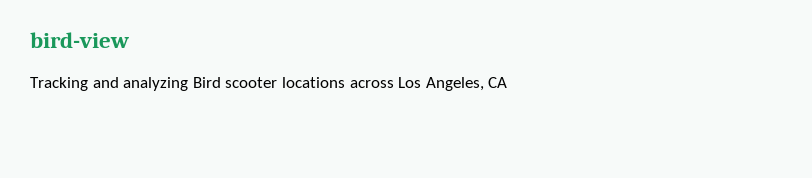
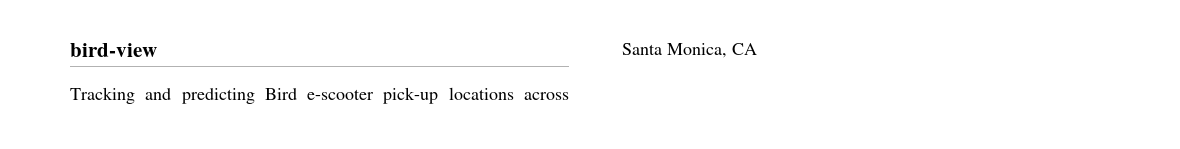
- Tracking and analyzing Bird scooter locations across Los Angeles, CA
+ Tracking and predicting Bird e-scooter pick-up locations across Santa Monica, CA

